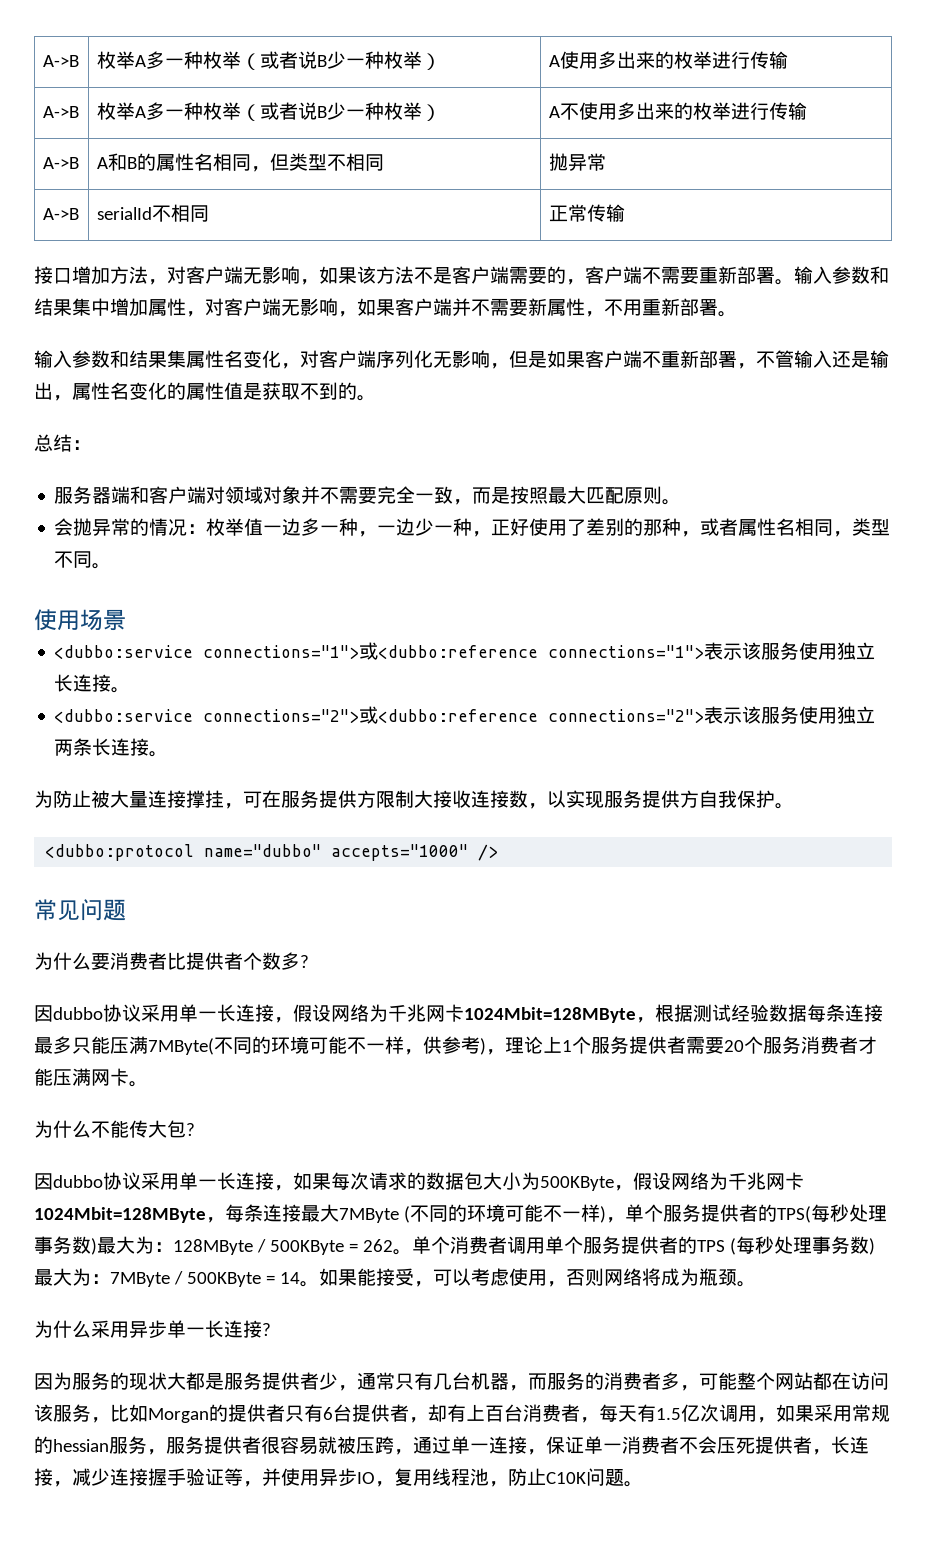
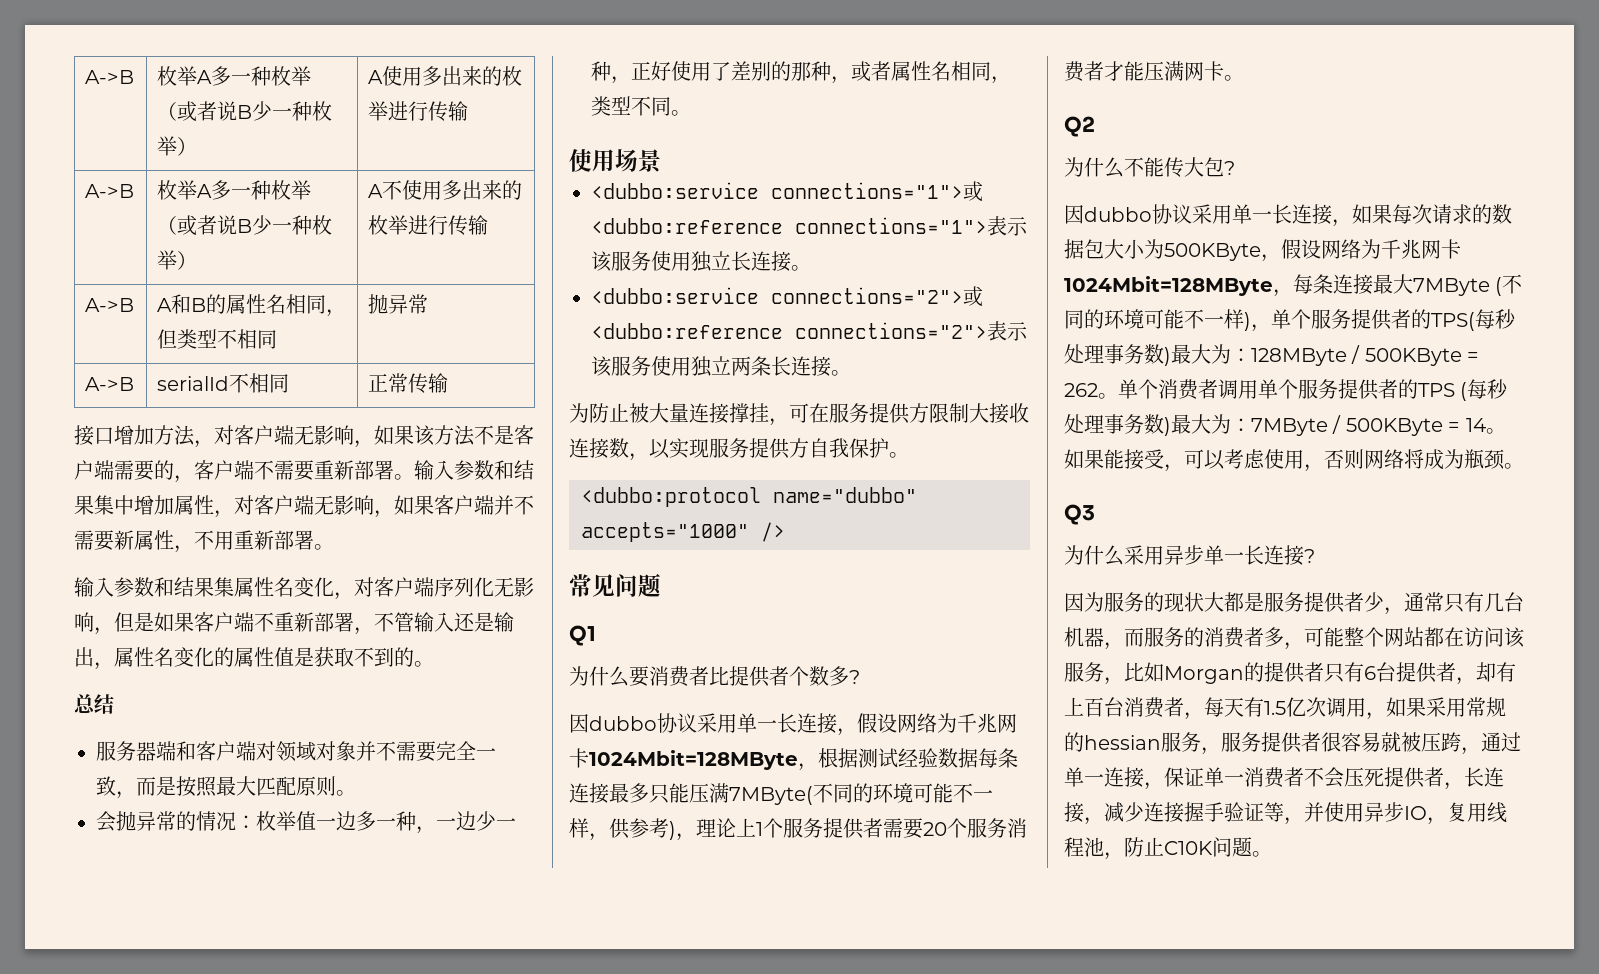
- 总结：
+ 总结
+ Q1
+ Q2
+ Q3

